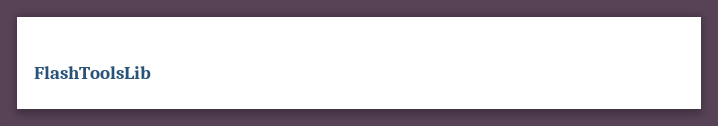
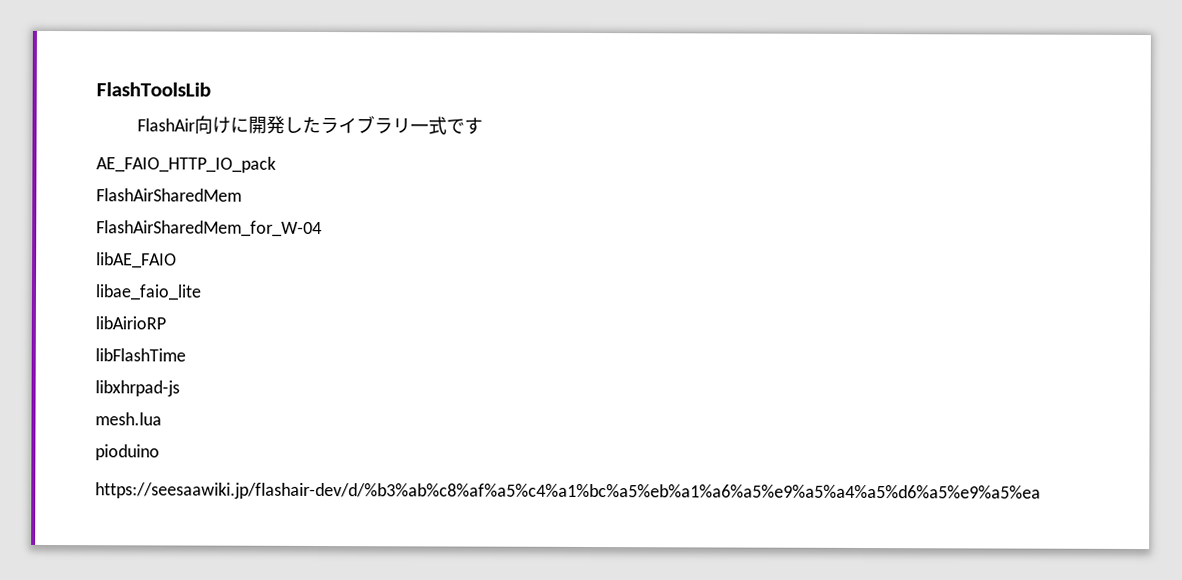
+ FlashAir向けに開発したライブラリ一式です
+ AE_FAIO_HTTP_IO_pack
+ FlashAirSharedMem
+ FlashAirSharedMem_for_W-04
+ libAE_FAIO
+ libae_faio_lite
+ libAirioRP
+ libFlashTime
+ libxhrpad-js
+ mesh.lua
+ pioduino
+ https://seesaawiki.jp/flashair-dev/d/%b3%ab%c8%af%a5%c4%a1%bc%a5%eb%a1%a6%a5%e9%a5%a4%a5%d6%a5%e9%a5%ea

